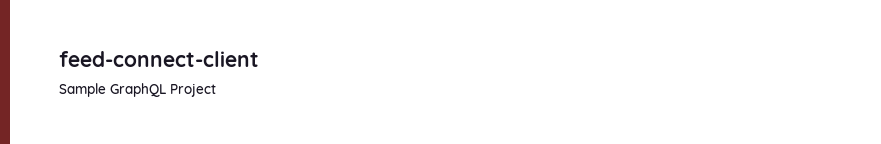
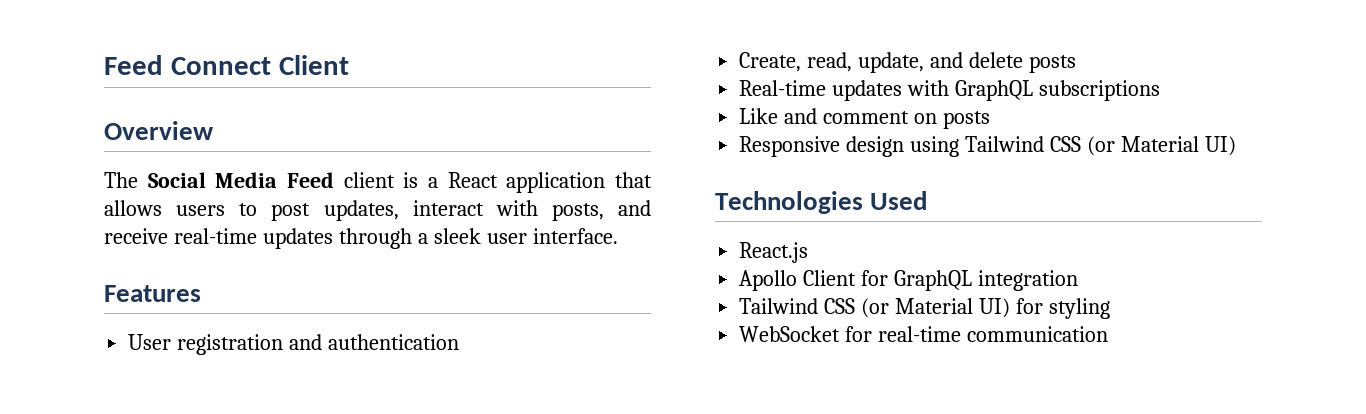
- feed-connect-client
- Sample GraphQL Project
+ Feed Connect Client
+ Overview
+ The Social Media Feed client is a React application that allows users to post updates, interact with posts, and receive real-time updates through a sleek user interface.
+ Features
+ User registration and authentication
+ Create, read, update, and delete posts
+ Real-time updates with GraphQL subscriptions
+ Like and comment on posts
+ Responsive design using Tailwind CSS (or Material UI)
+ Technologies Used
+ React.js
+ Apollo Client for GraphQL integration
+ Tailwind CSS (or Material UI) for styling
+ WebSocket for real-time communication

